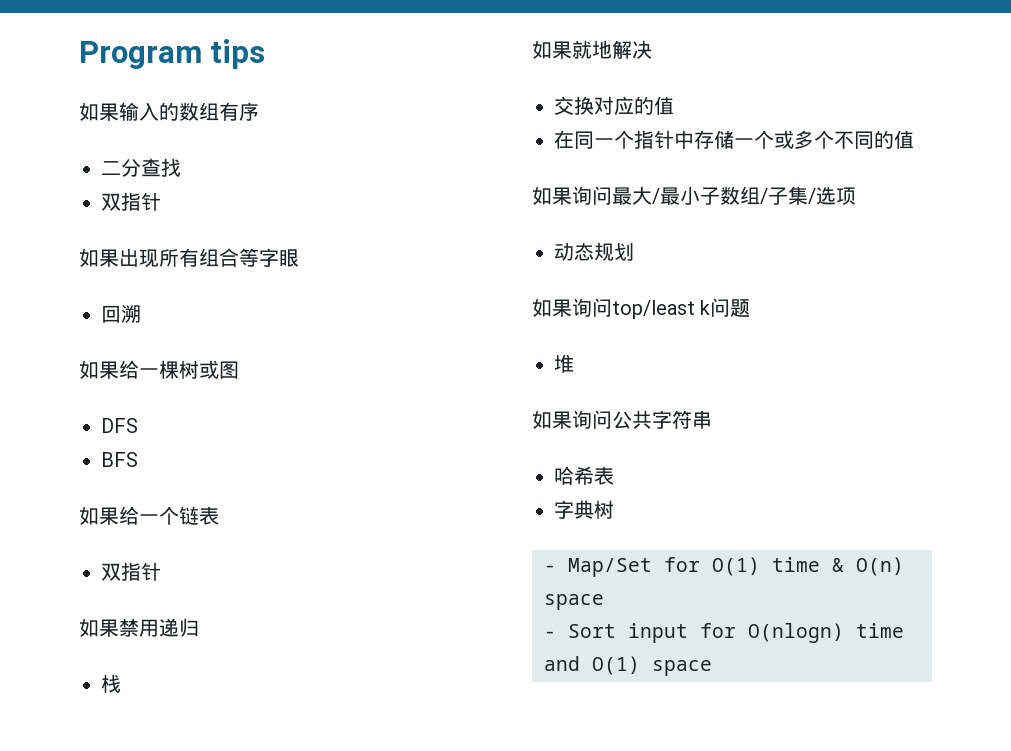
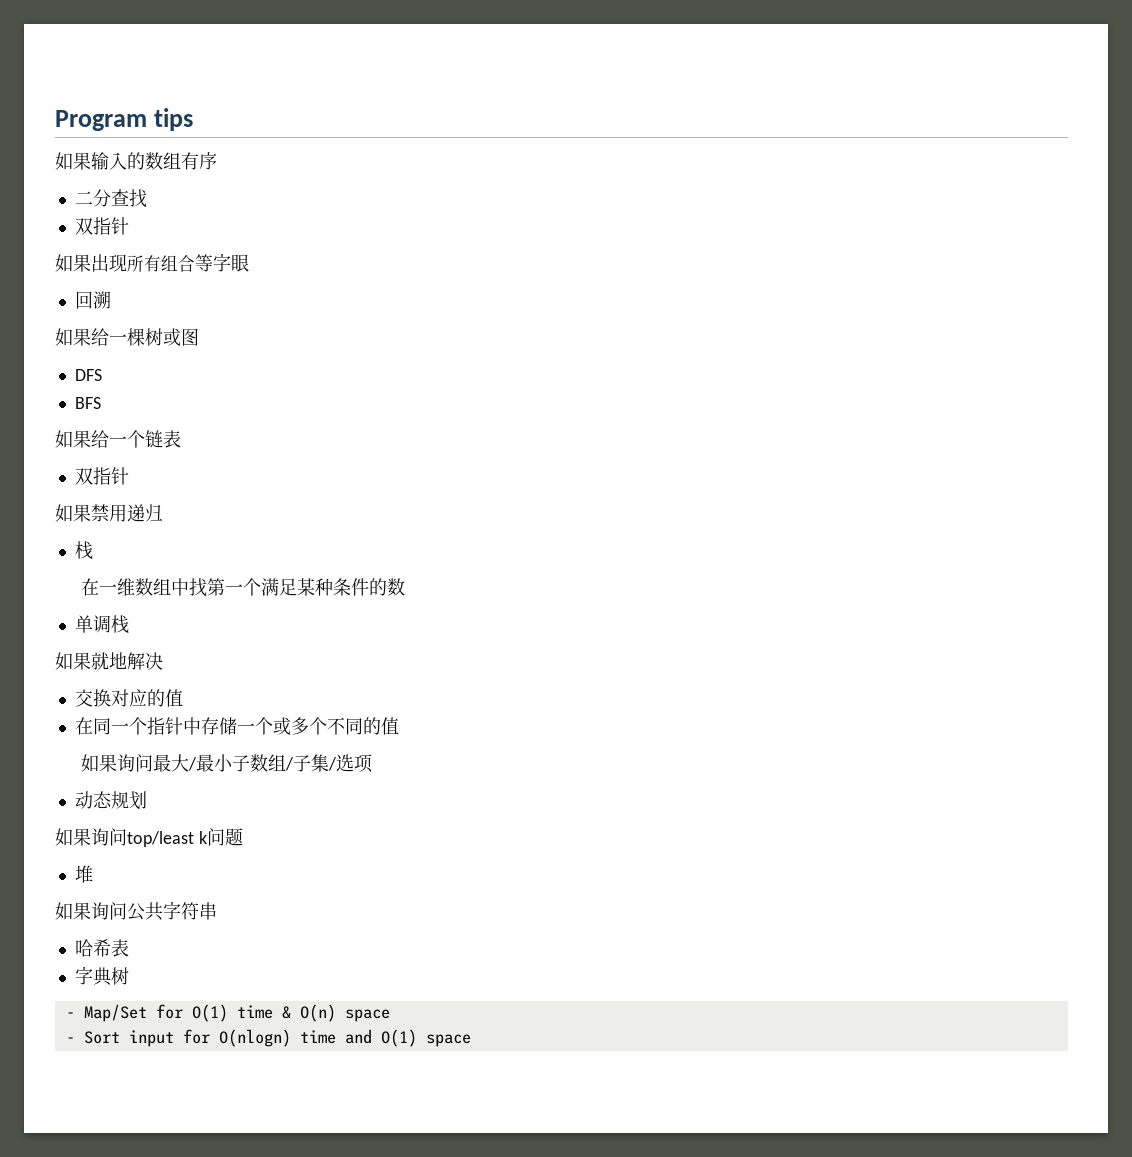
+ 在一维数组中找第一个满足某种条件的数
+ 单调栈

